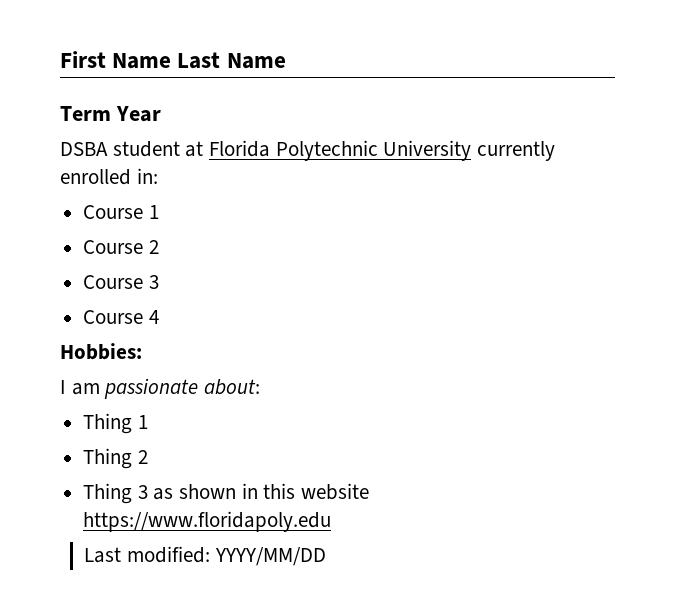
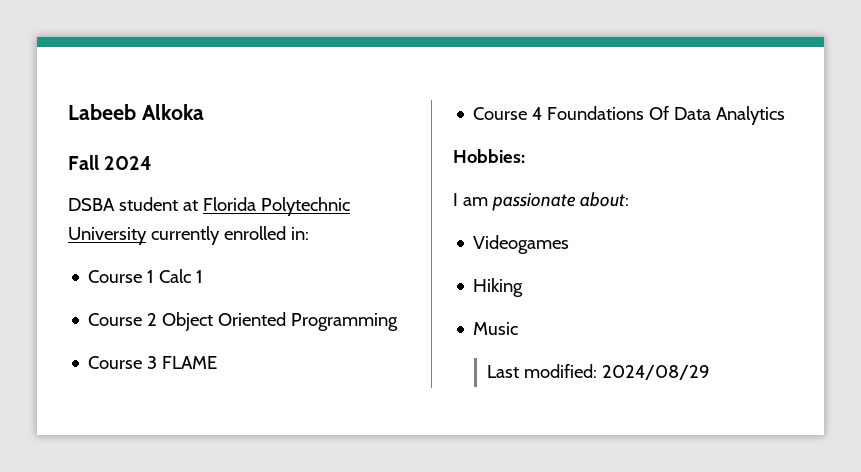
- First Name Last Name
- Term Year
+ Labeeb Alkoka
+ Fall 2024
- Course 1
+ Course 1 Calc 1
- Course 2
+ Course 2 Object Oriented Programming
- Course 3
+ Course 3 FLAME
- Course 4
+ Course 4 Foundations Of Data Analytics
- Thing 1
- Thing 2
- Thing 3 as shown in this website https://www.floridapoly.edu
+ Videogames
+ Hiking
+ Music
- Last modified: YYYY/MM/DD
+ Last modified: 2024/08/29

